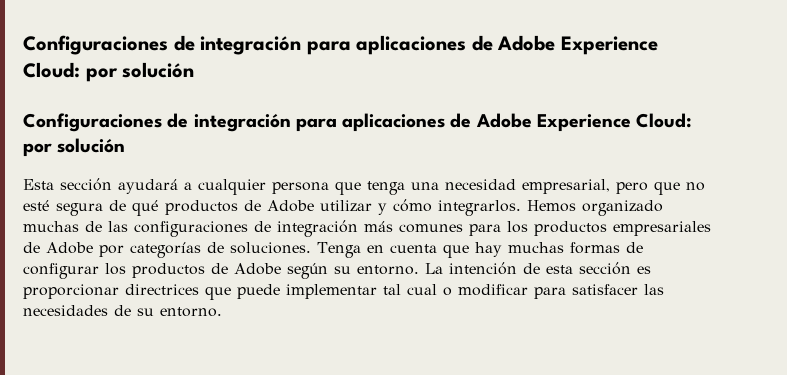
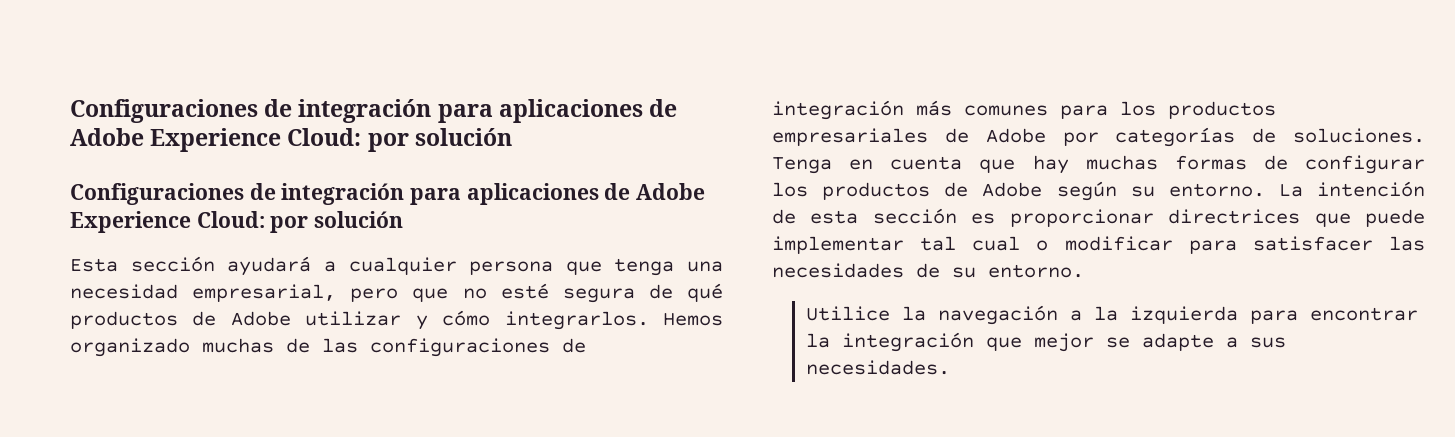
+ Utilice la navegación a la izquierda para encontrar la integración que mejor se adapte a sus necesidades.

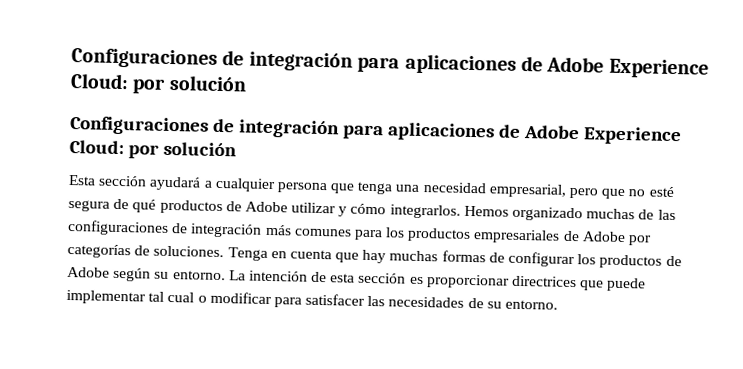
- Utilice la navegación a la izquierda para encontrar la integración que mejor se adapte a sus necesidades.

